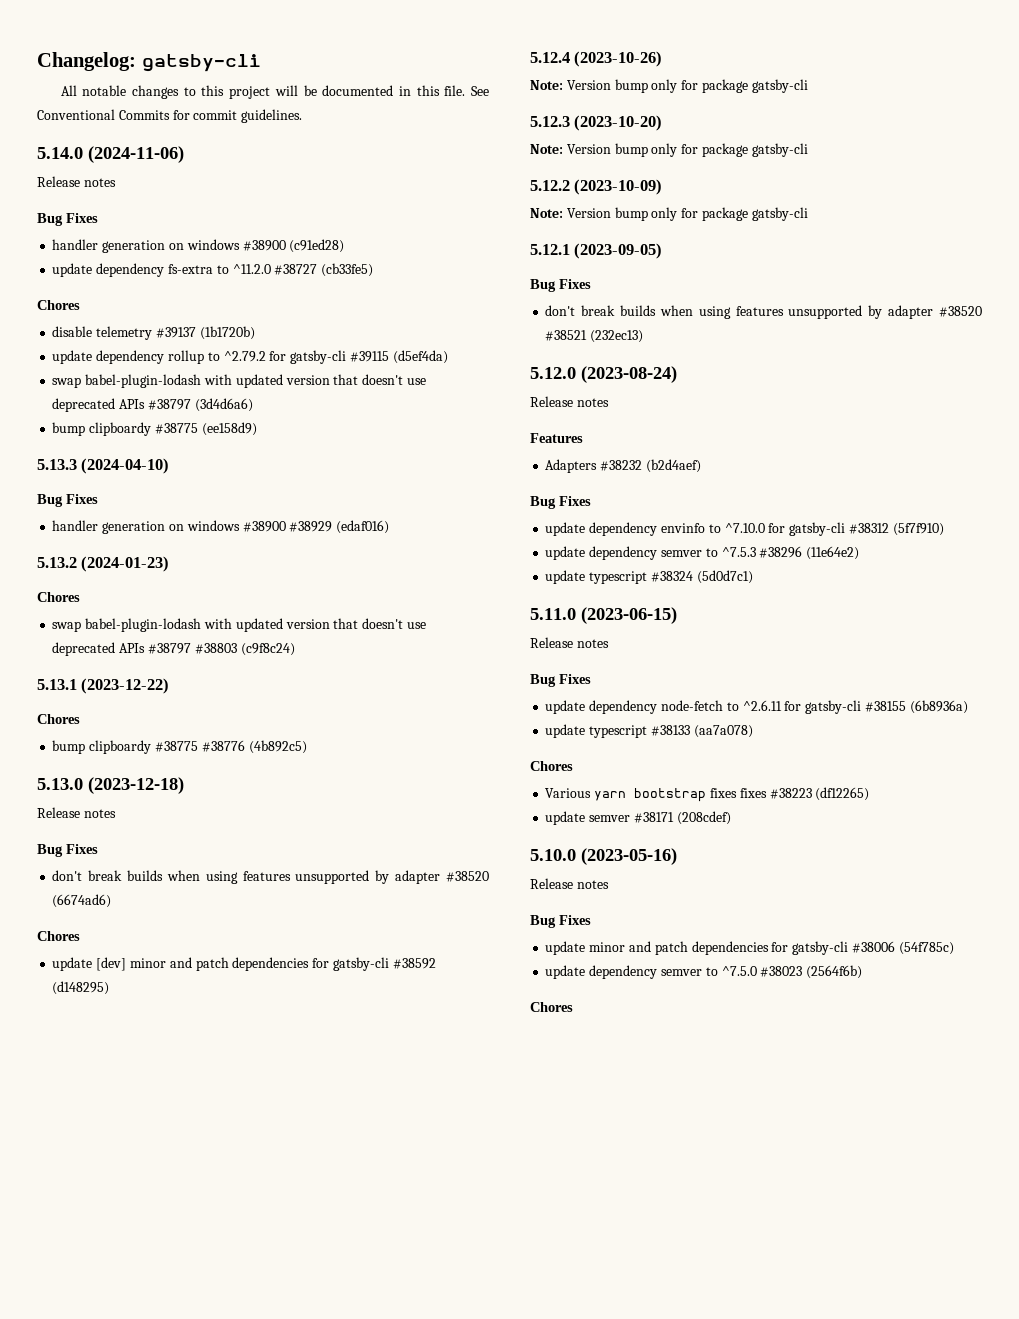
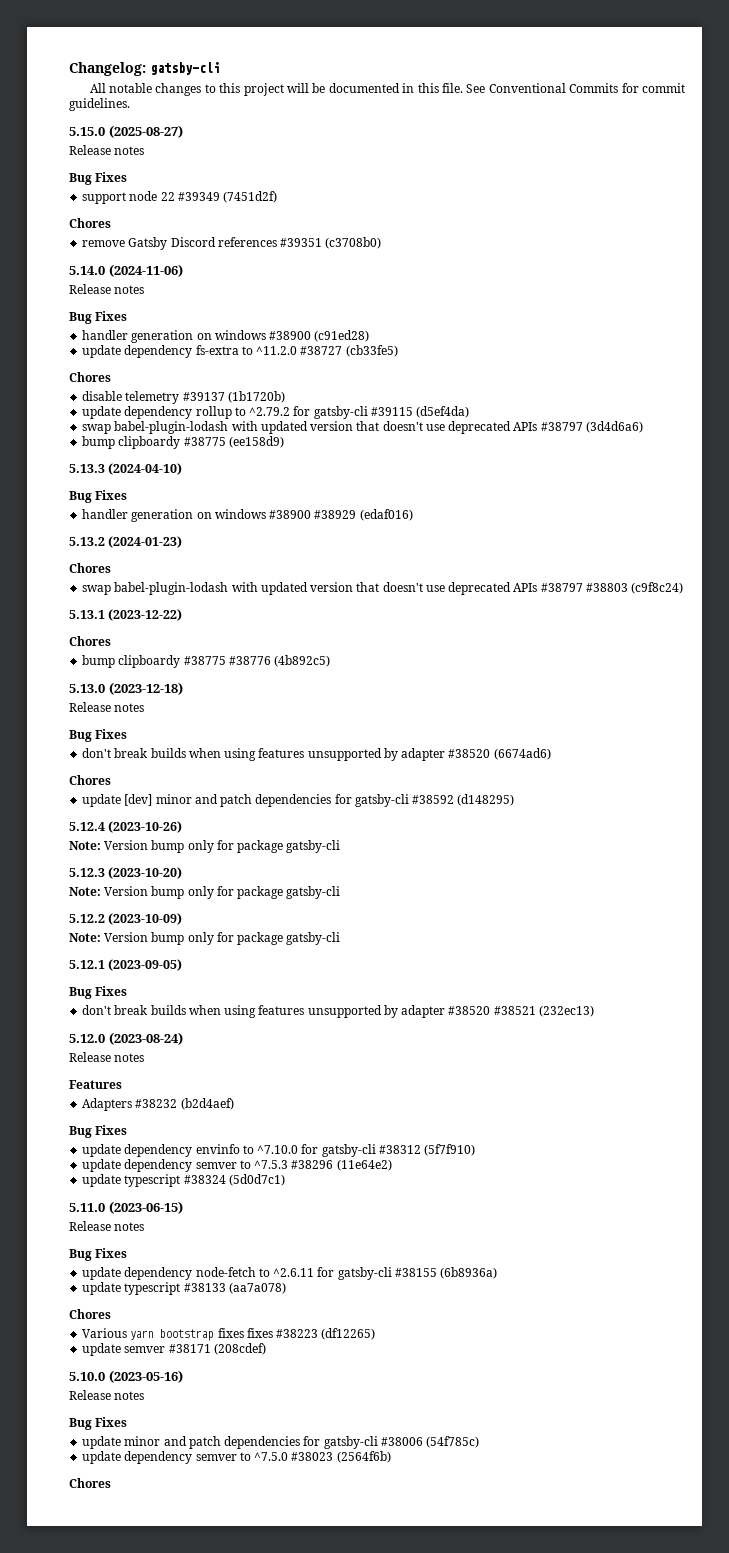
+ 5.15.0 (2025-08-27)
+ Release notes
+ Bug Fixes
+ support node 22 #39349 (7451d2f)
+ Chores
+ remove Gatsby Discord references #39351 (c3708b0)

